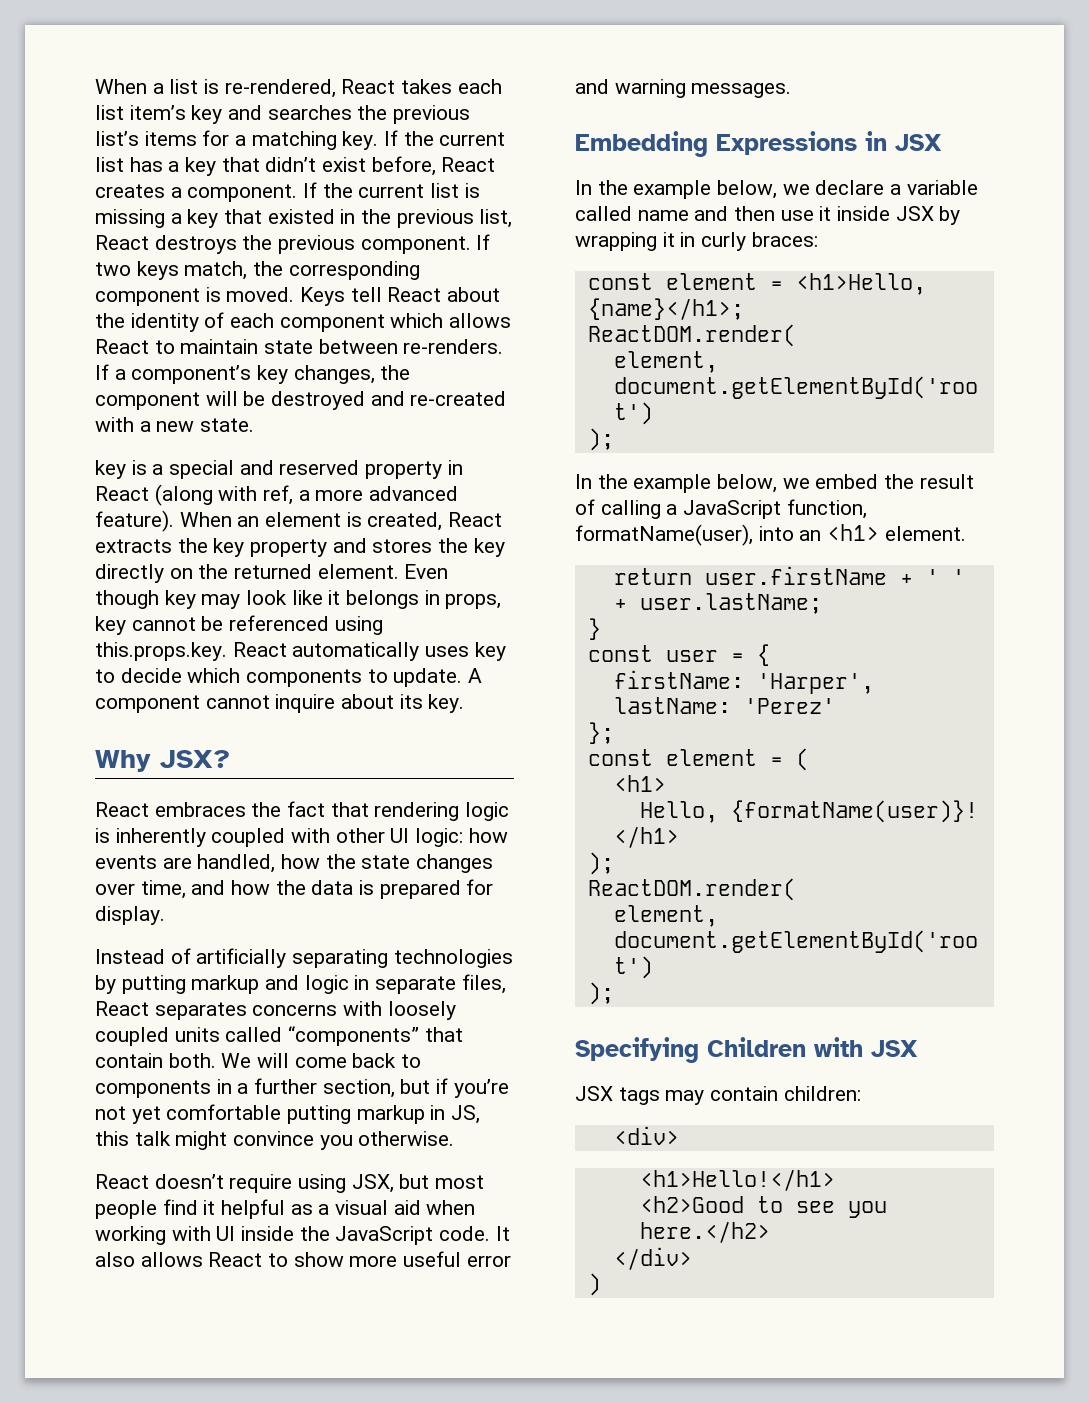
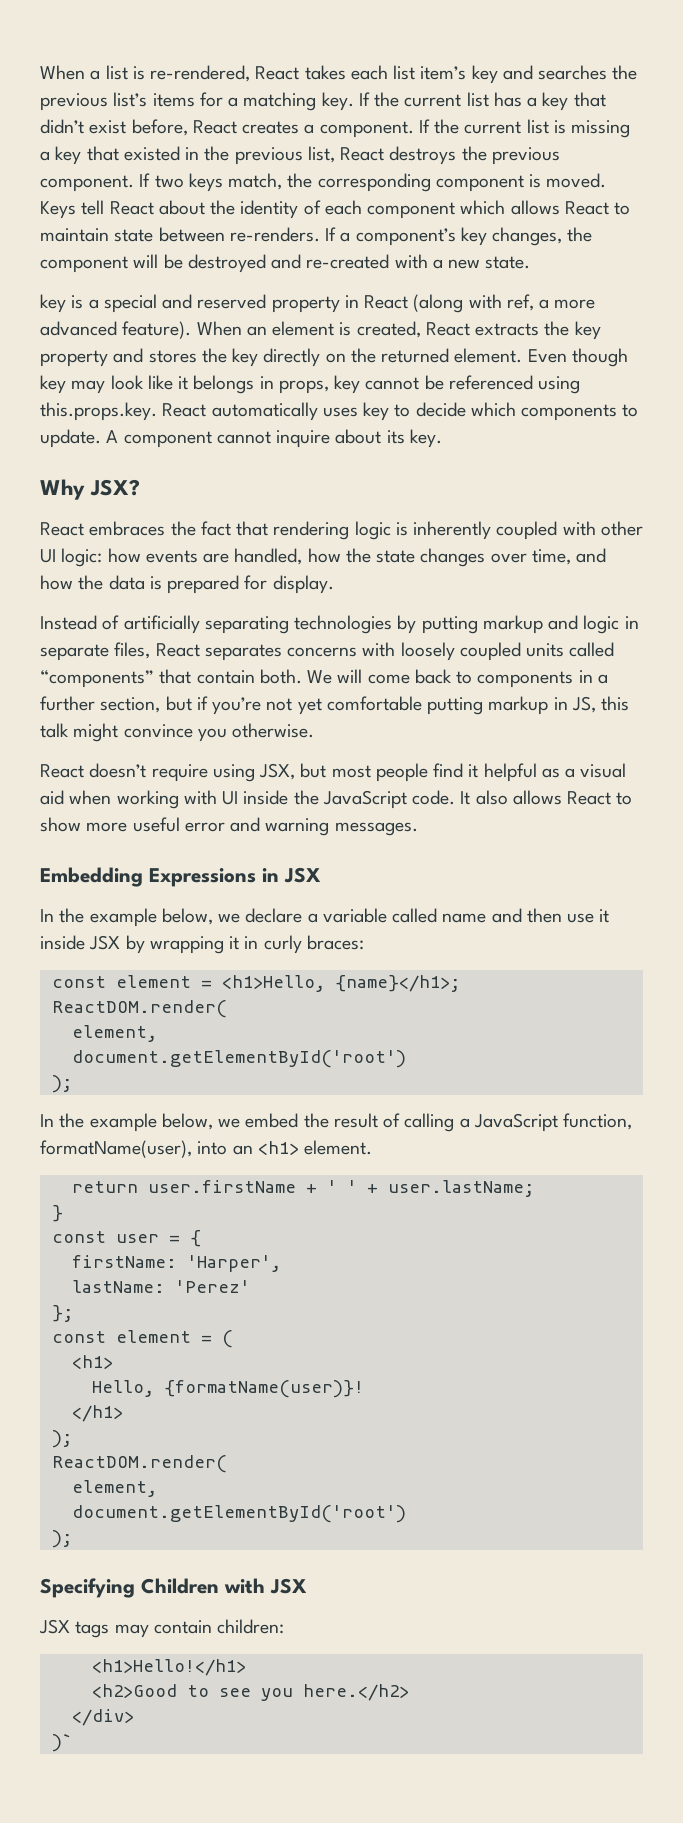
- <div>
- )
+ )`

